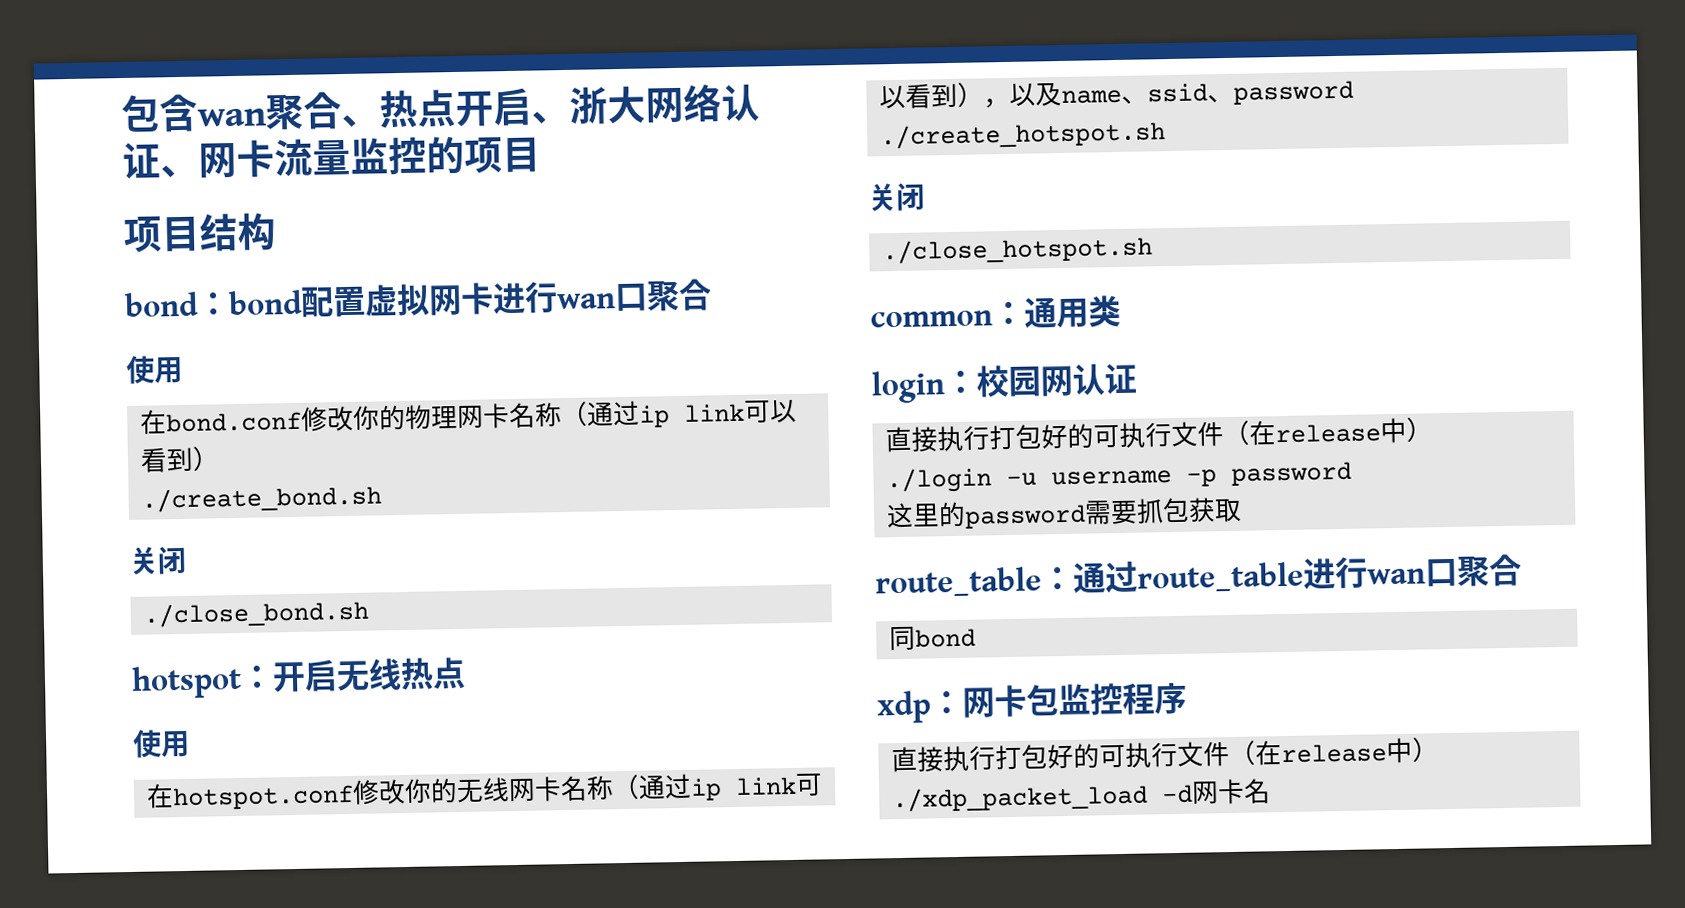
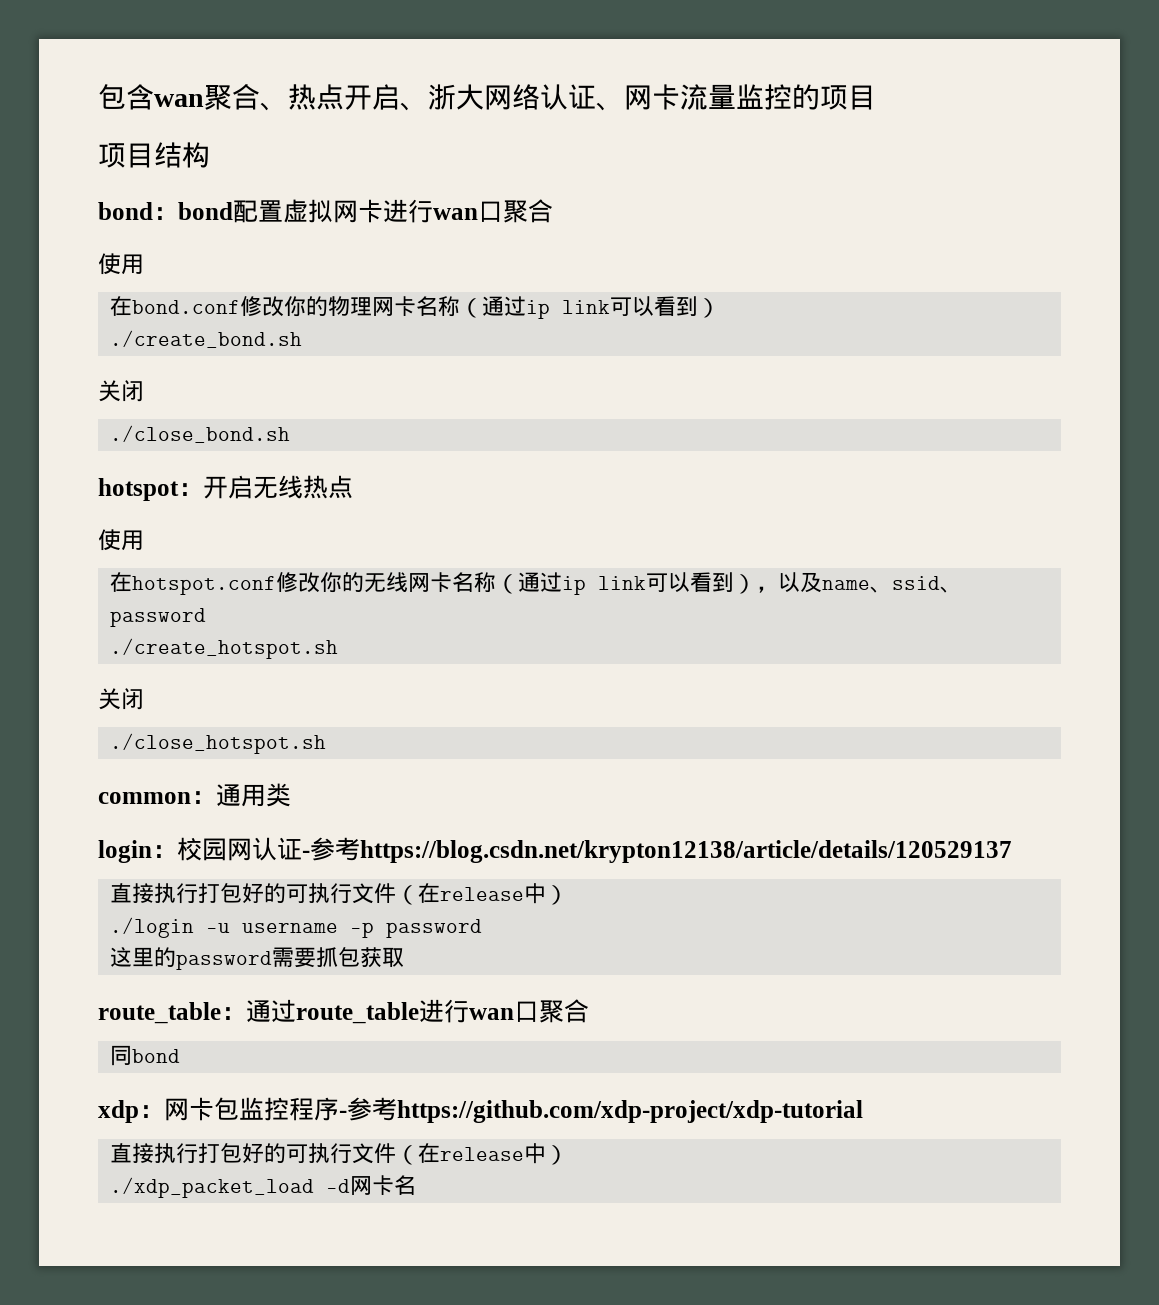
- login：校园网认证
+ login：校园网认证-参考https://blog.csdn.net/krypton12138/article/details/120529137
- xdp：网卡包监控程序
+ xdp：网卡包监控程序-参考https://github.com/xdp-project/xdp-tutorial

